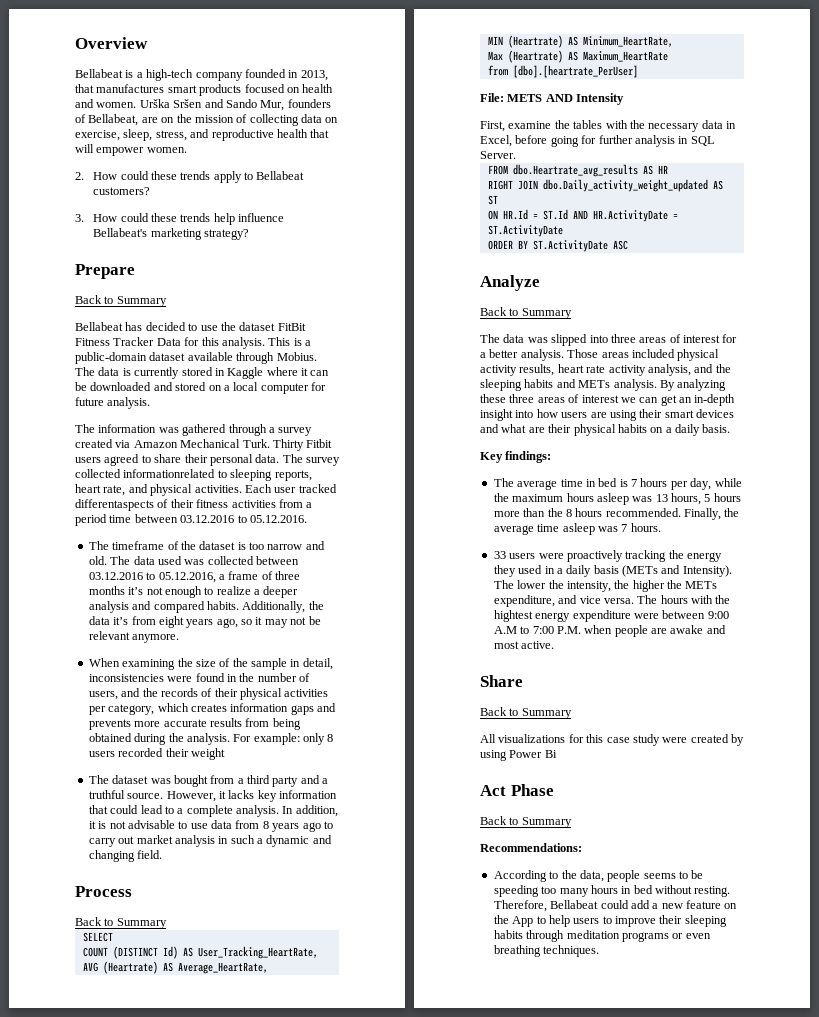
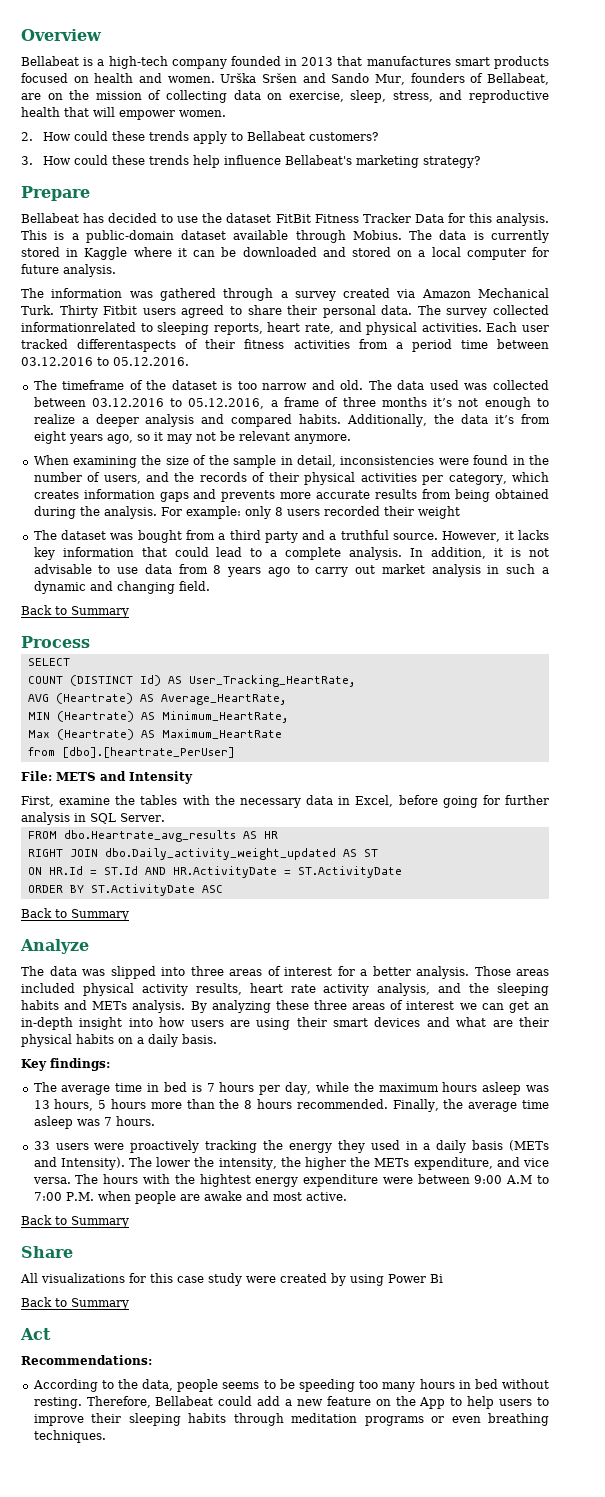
- Bellabeat is a high-tech company founded in 2013, that manufactures smart products focused on health and women.
+ Bellabeat is a high-tech company founded in 2013 that manufactures smart products focused on health and women.
  Prepare
- Back to Summary
  In addition, it is not advisable to use data from 8 years ago to carry out market analysis in such a dynamic and changing field.
+ Back to Summary
  Process
- Back to Summary
- File: METS AND Intensity
+ File: METS and Intensity
  ORDER BY ST.ActivityDate ASC
+ Back to Summary
  Analyze
- Back to Summary
  The hours with the hightest energy expenditure were between 9:00 A.M to 7:00 P.M. when people are awake and most active.
+ Back to Summary
  Share
- Back to Summary
  All visualizations for this case study were created by using Power Bi
- Act Phase
  Back to Summary
+ Act

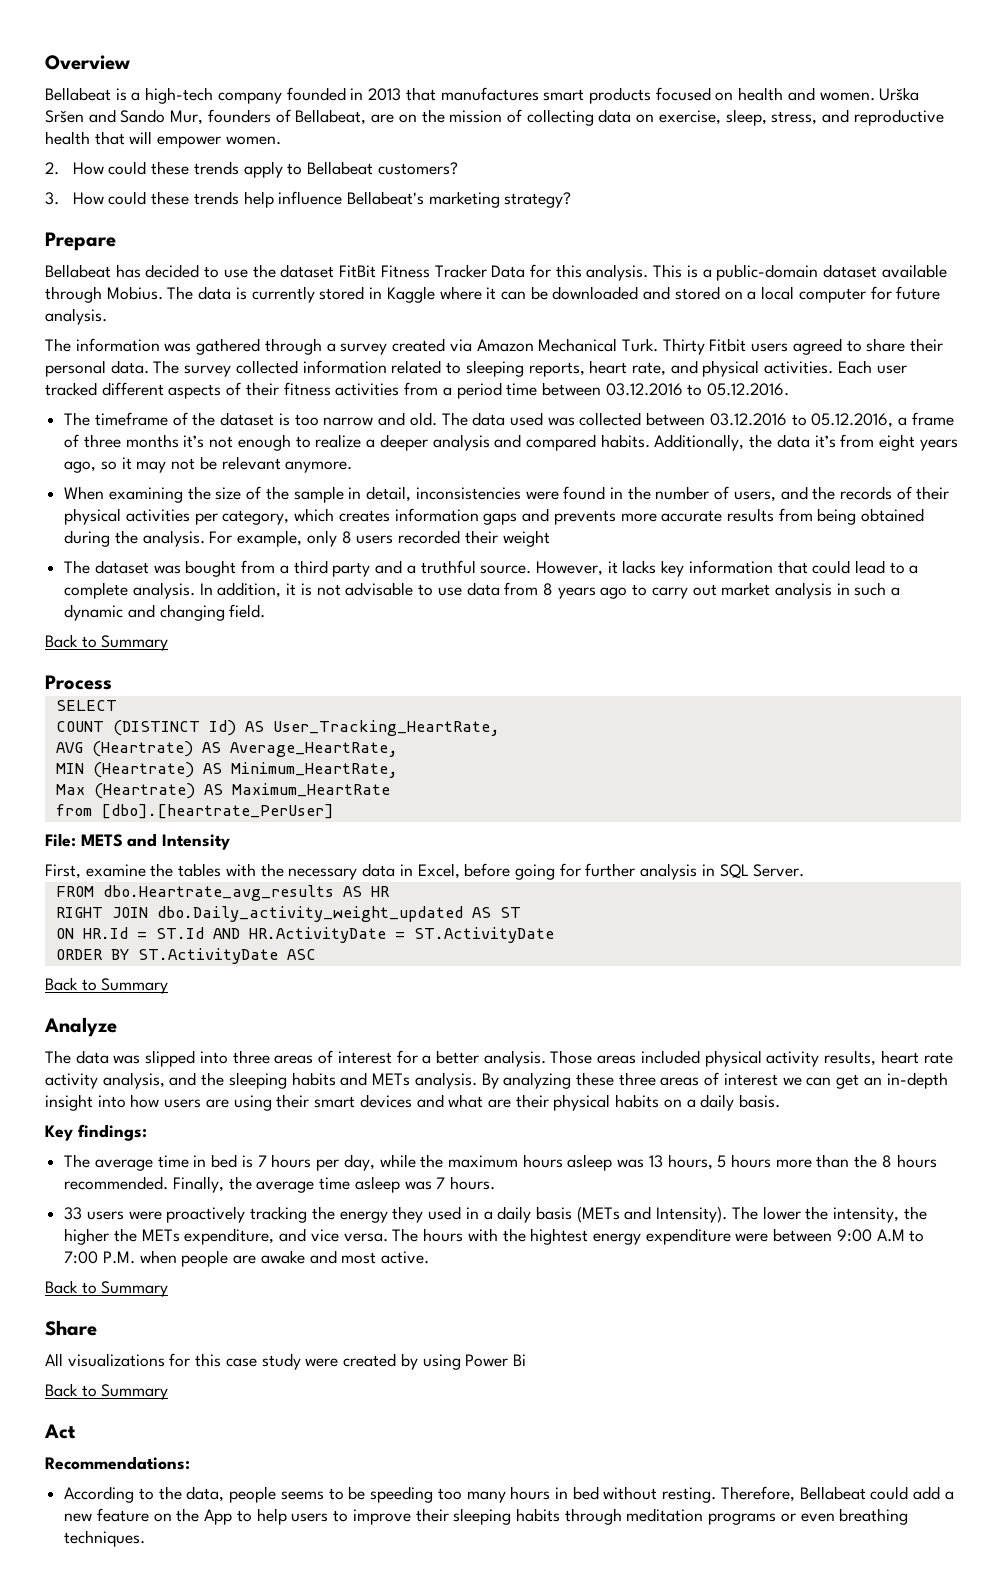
- The survey collected informationrelated to sleeping reports, heart rate, and physical activities.
+ The survey collected information related to sleeping reports, heart rate, and physical activities.
- Each user tracked differentaspects of their fitness activities from a period time between 03.12.2016 to 05.12.2016.
+ Each user tracked different aspects of their fitness activities from a period time between 03.12.2016 to 05.12.2016.
- For example: only 8 users recorded their weight
+ For example, only 8 users recorded their weight

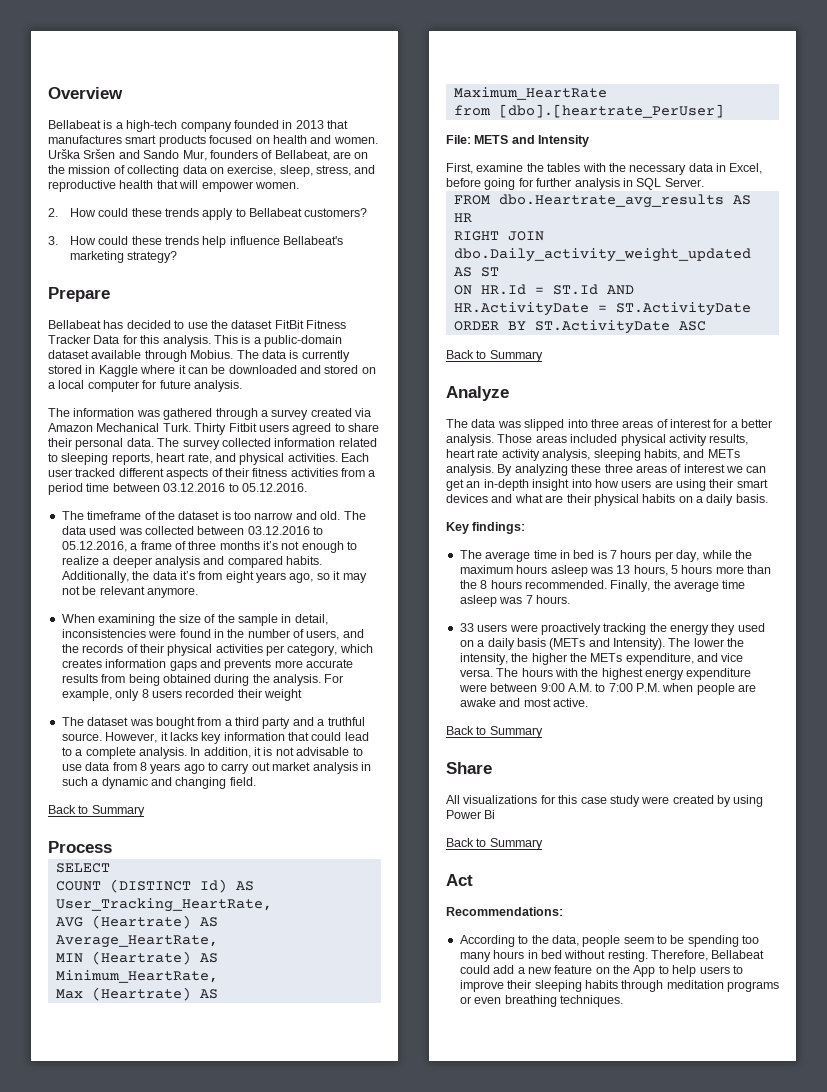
- Those areas included physical activity results, heart rate activity analysis, and the sleeping habits and METs analysis.
+ Those areas included physical activity results, heart rate activity analysis, sleeping habits, and METs analysis.
- 33 users were proactively tracking the energy they used in a daily basis (METs and Intensity).
+ 33 users were proactively tracking the energy they used on a daily basis (METs and Intensity).
- The hours with the hightest energy expenditure were between 9:00 A.M to 7:00 P.M. when people are awake and most active.
+ The hours with the highest energy expenditure were between 9:00 A.M. to 7:00 P.M. when people are awake and most active.
- According to the data, people seems to be speeding too many hours in bed without resting.
+ According to the data, people seem to be spending too many hours in bed without resting.

